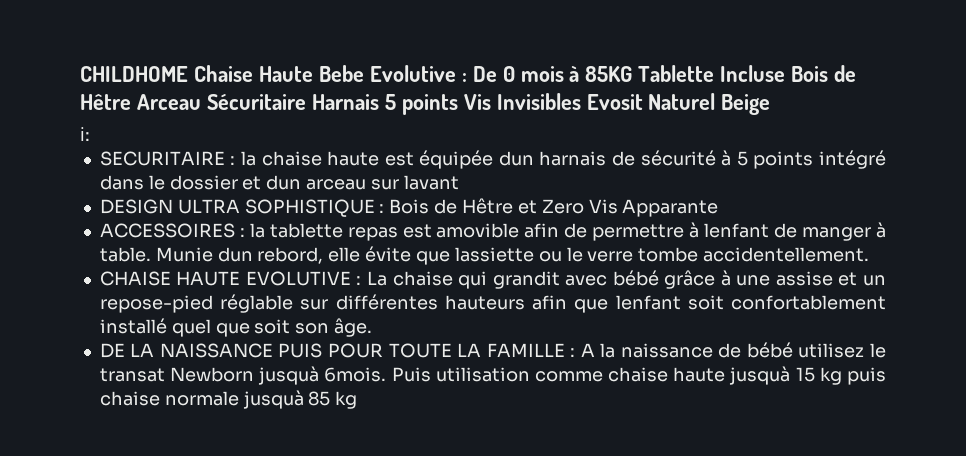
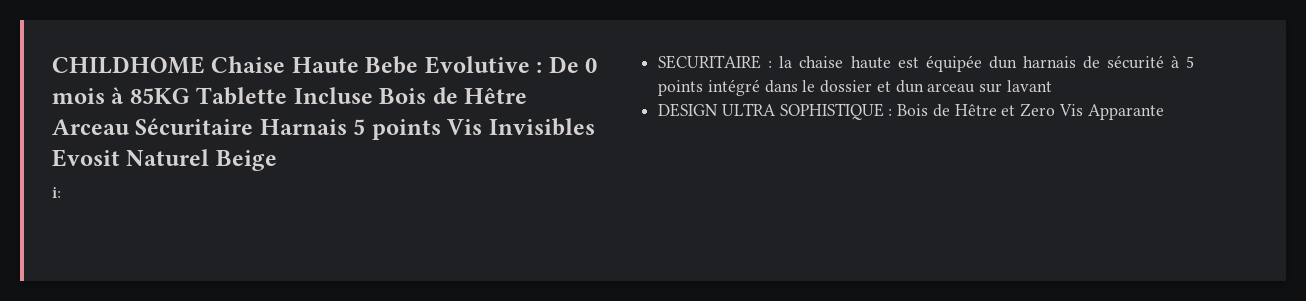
- ACCESSOIRES : la tablette repas est amovible afin de permettre à lenfant de manger à table. Munie dun rebord, elle évite que lassiette ou le verre tombe accidentellement.
- CHAISE HAUTE EVOLUTIVE : La chaise qui grandit avec bébé grâce à une assise et un repose-pied réglable sur différentes hauteurs afin que lenfant soit confortablement installé quel que soit son âge.
- DE LA NAISSANCE PUIS POUR TOUTE LA FAMILLE : A la naissance de bébé utilisez le transat Newborn jusquà 6mois. Puis utilisation comme chaise haute jusquà 15 kg puis chaise normale jusquà 85 kg

